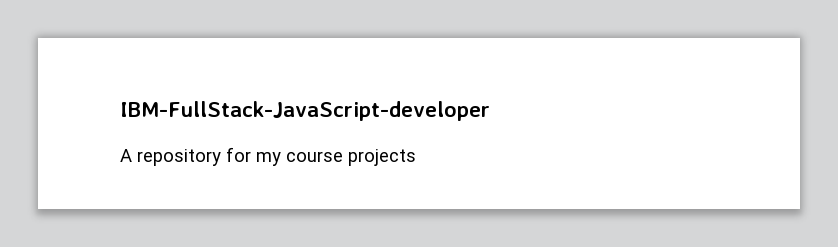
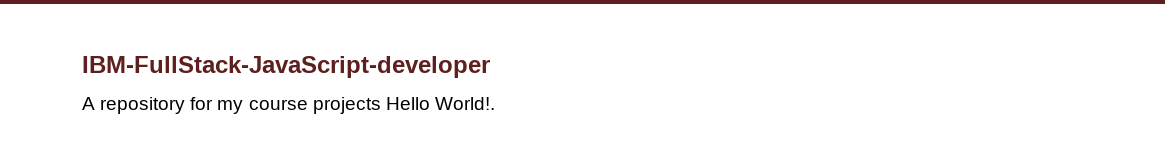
- A repository for my course projects
+ A repository for my course projects Hello World!.

